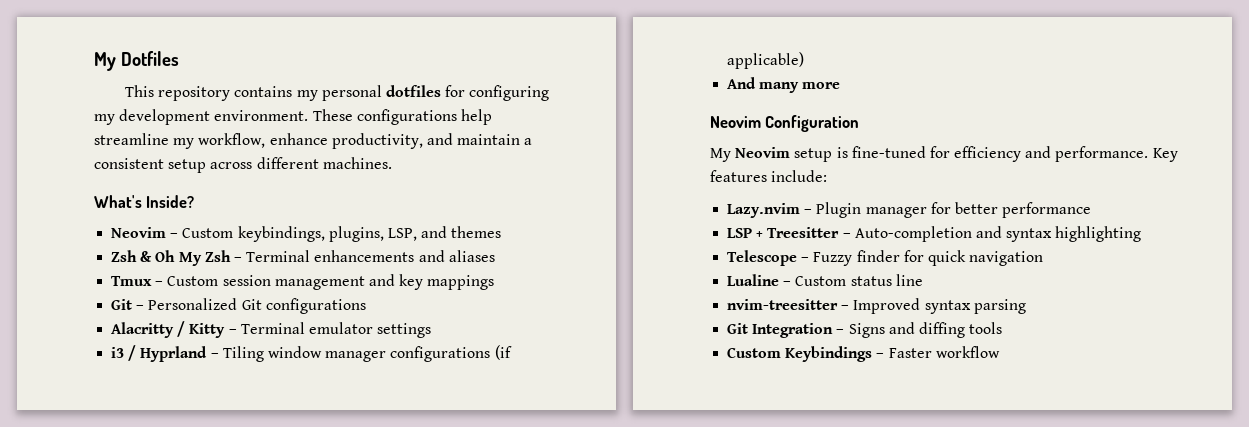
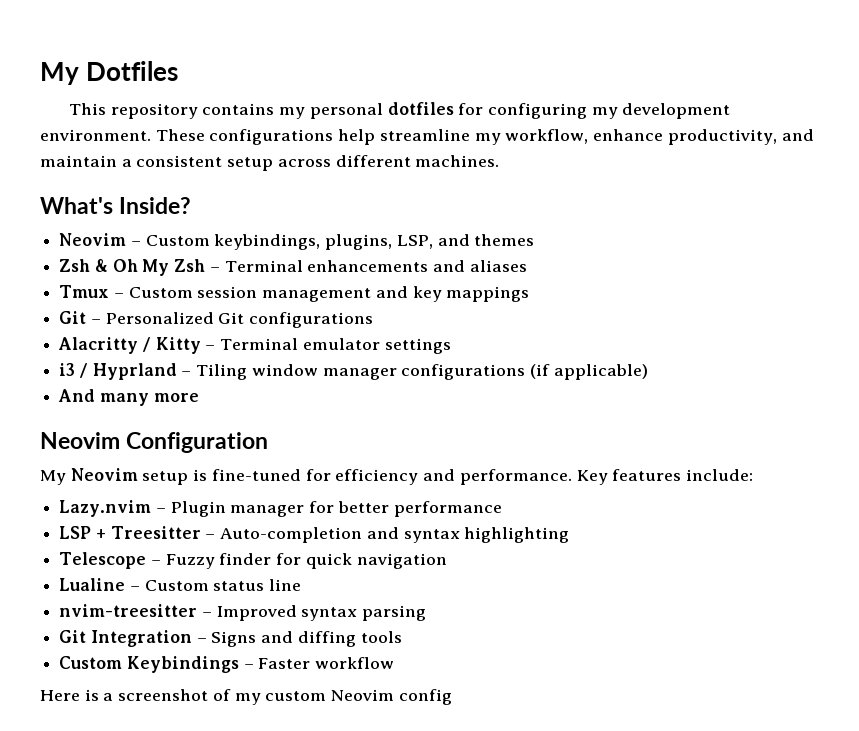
+ Here is a screenshot of my custom Neovim config

